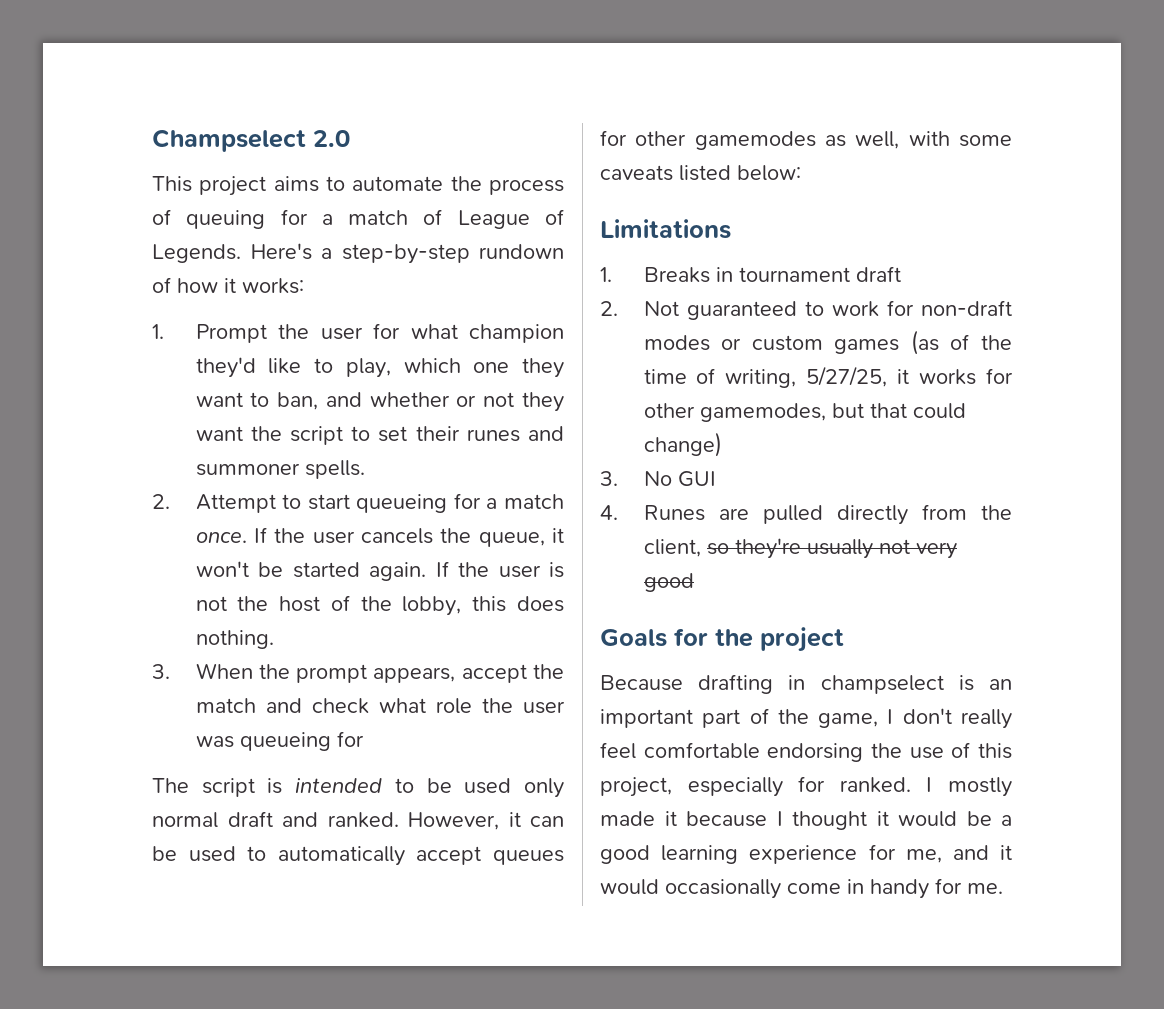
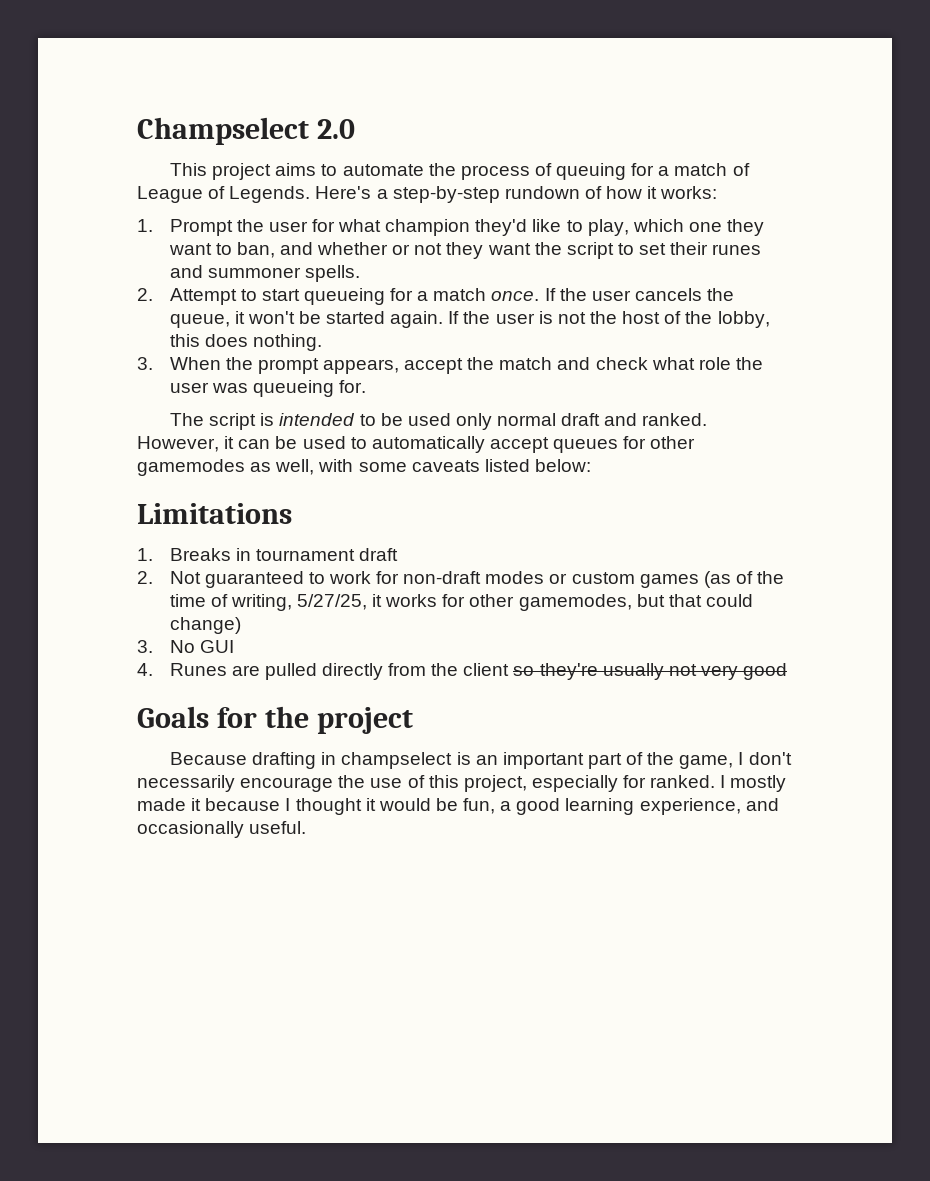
- 3. When the prompt appears, accept the match and check what role the user was queueing for
+ 3. When the prompt appears, accept the match and check what role the user was queueing for.
- 4. Runes are pulled directly from the client, so they're usually not very good
+ 4. Runes are pulled directly from the client so they're usually not very good
- Because drafting in champselect is an important part of the game, I don't really feel comfortable endorsing the use of this project, especially for ranked.
+ Because drafting in champselect is an important part of the game, I don't necessarily encourage the use of this project, especially for ranked.
- I mostly made it because I thought it would be a good learning experience for me, and it would occasionally come in handy for me.
+ I mostly made it because I thought it would be fun, a good learning experience, and occasionally useful.

